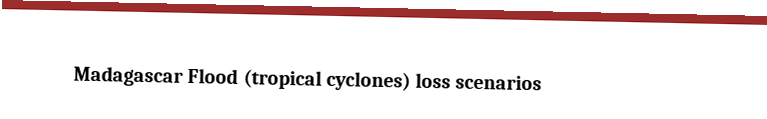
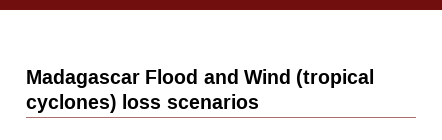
- Madagascar Flood (tropical cyclones) loss scenarios
+ Madagascar Flood and Wind (tropical cyclones) loss scenarios

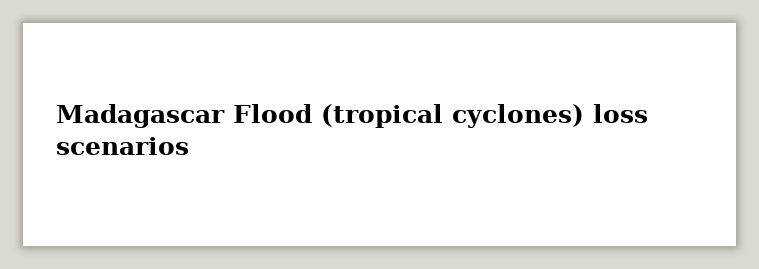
- Madagascar Flood and Wind (tropical cyclones) loss scenarios
+ Madagascar Flood (tropical cyclones) loss scenarios

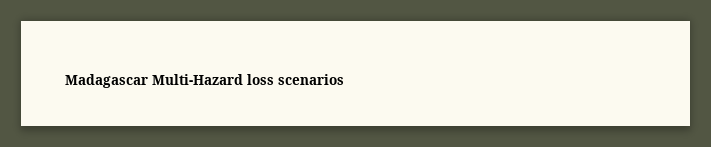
- Madagascar Flood (tropical cyclones) loss scenarios
+ Madagascar Multi-Hazard loss scenarios

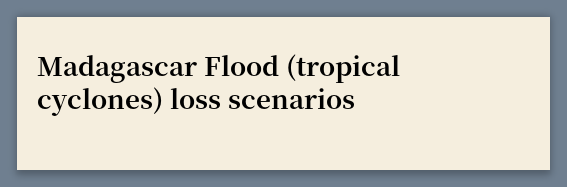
- Madagascar Multi-Hazard loss scenarios
+ Madagascar Flood (tropical cyclones) loss scenarios

